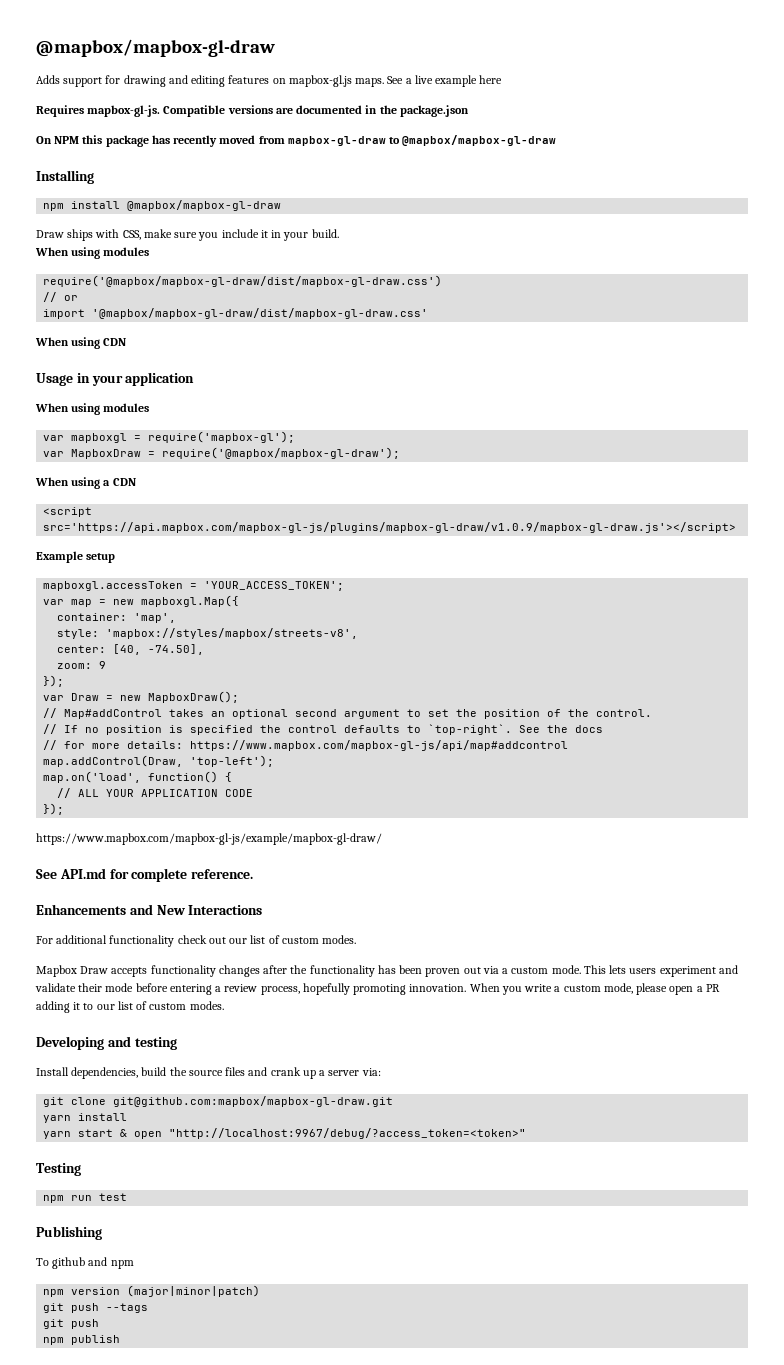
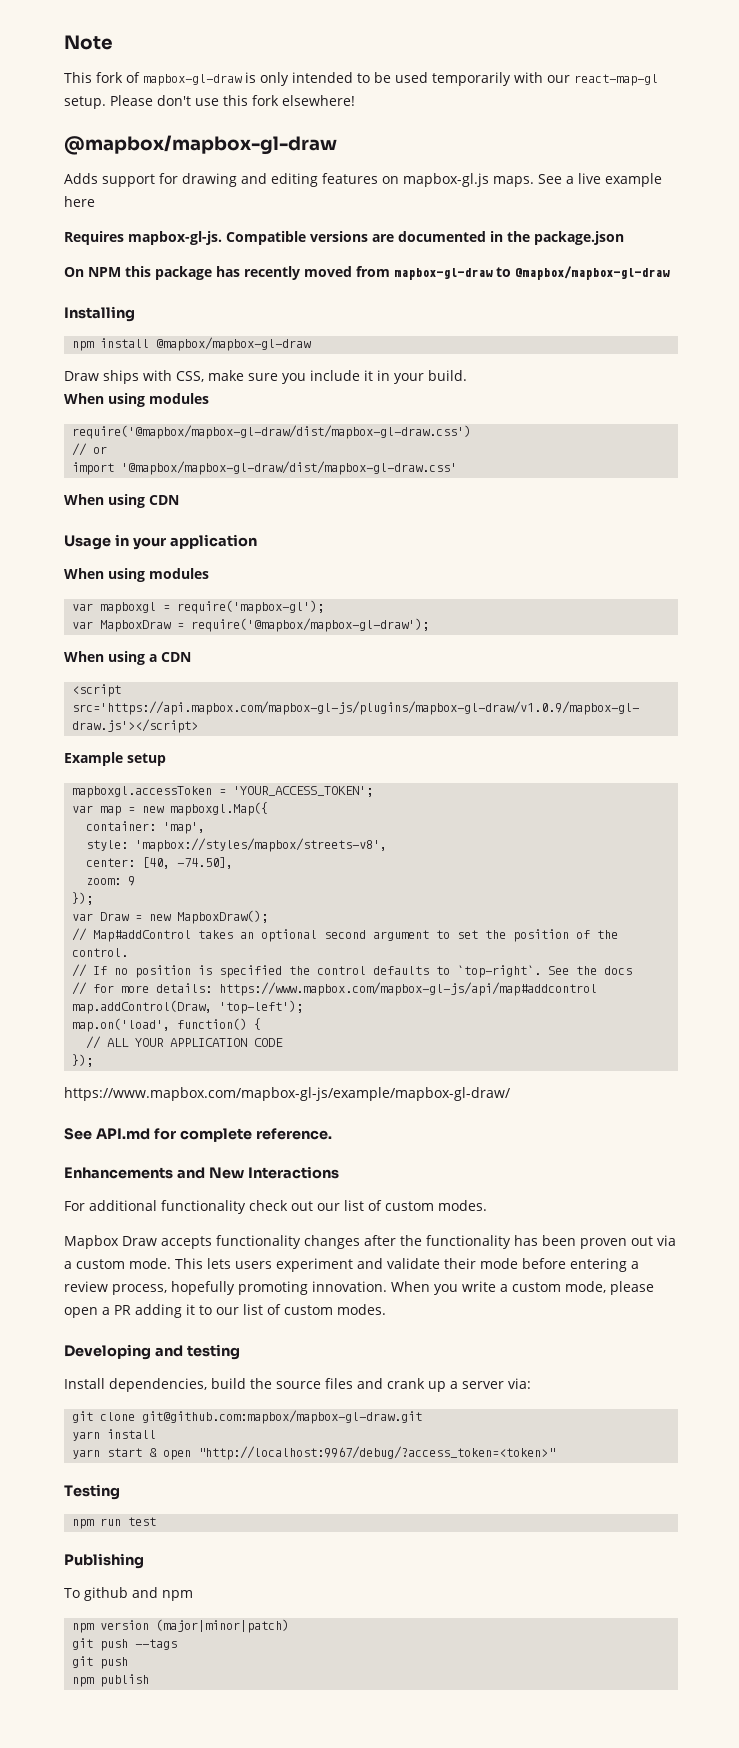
+ Note
+ This fork of mapbox-gl-draw is only intended to be used temporarily with our react-map-gl setup. Please don't use this fork elsewhere!

